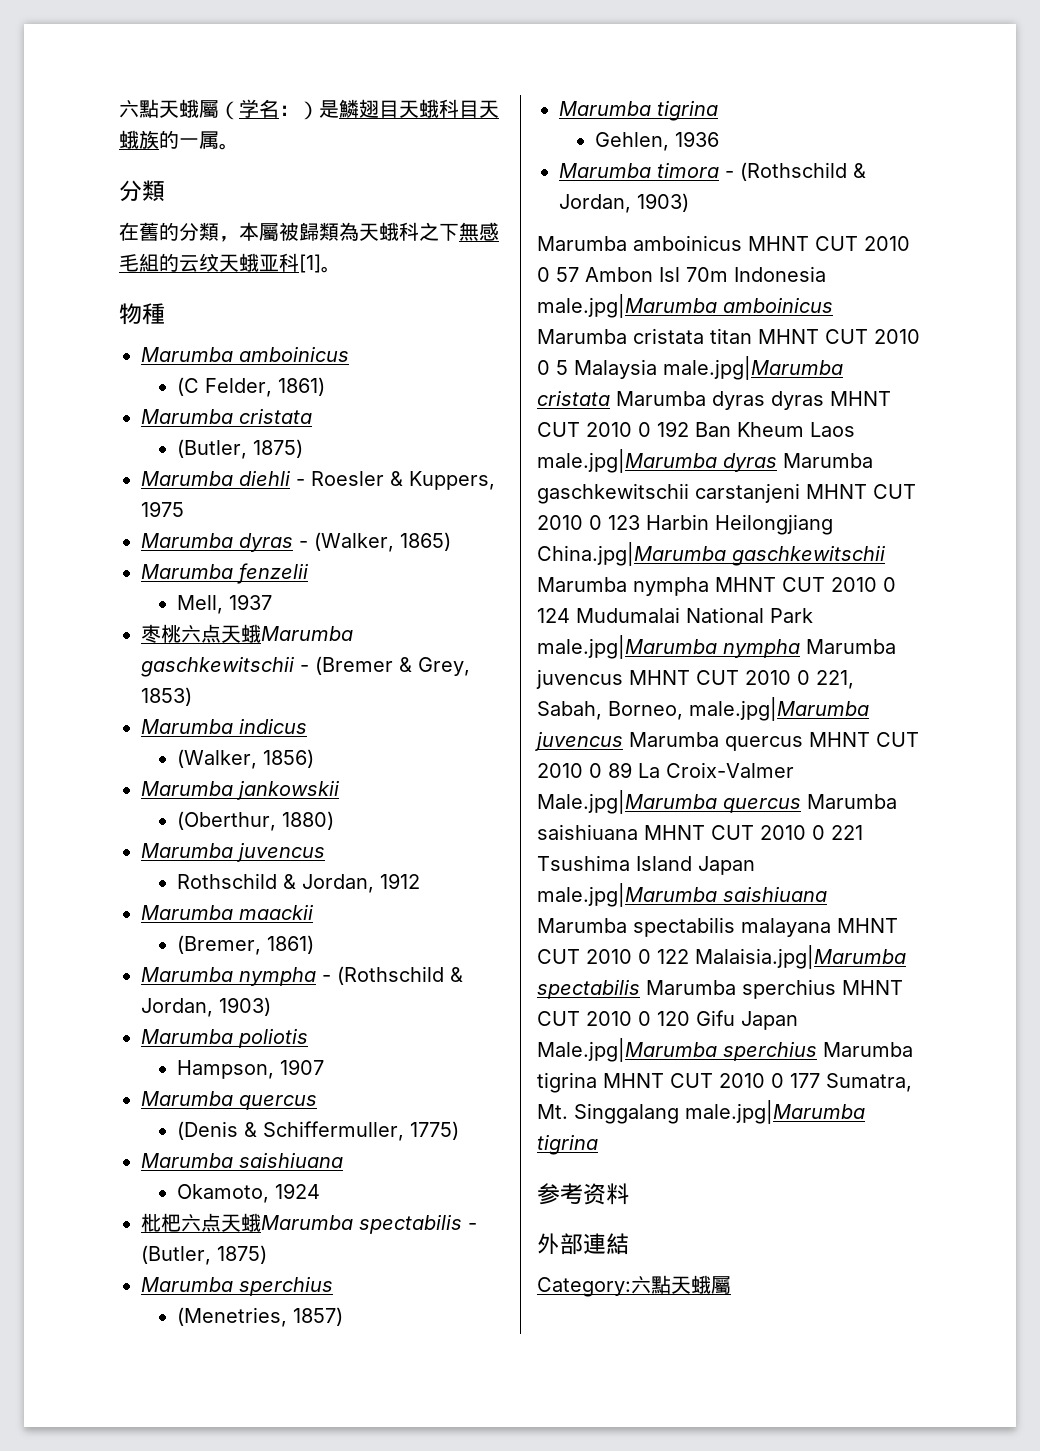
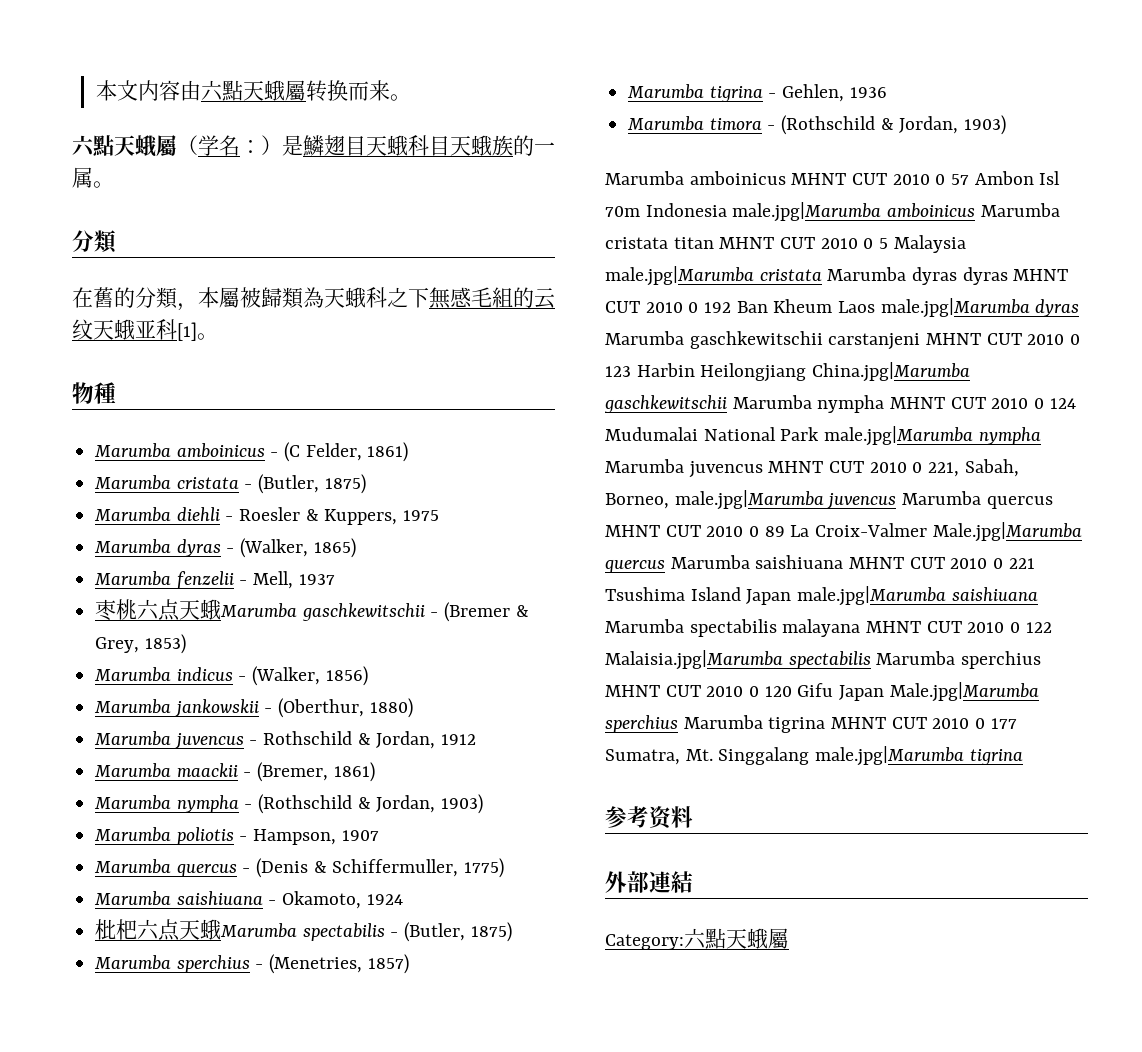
+ 本文内容由六點天蛾屬转换而来。
  物種
- Marumba amboinicus
- (C Felder, 1861)
- Marumba cristata
- (Butler, 1875)
+ Marumba amboinicus - (C Felder, 1861)
+ Marumba cristata - (Butler, 1875)
- Marumba fenzelii
- Mell, 1937
+ Marumba fenzelii - Mell, 1937
- Marumba indicus
- (Walker, 1856)
+ Marumba indicus - (Walker, 1856)
- Marumba jankowskii
- (Oberthur, 1880)
- Marumba juvencus
- Rothschild & Jordan, 1912
+ Marumba jankowskii - (Oberthur, 1880)
+ Marumba juvencus - Rothschild & Jordan, 1912
- Marumba maackii
- (Bremer, 1861)
+ Marumba maackii - (Bremer, 1861)
- Marumba poliotis
- Hampson, 1907
- Marumba quercus
- (Denis & Schiffermuller, 1775)
- Marumba saishiuana
- Okamoto, 1924
+ Marumba poliotis - Hampson, 1907
+ Marumba quercus - (Denis & Schiffermuller, 1775)
+ Marumba saishiuana - Okamoto, 1924
  枇杷六点天蛾Marumba spectabilis - (Butler, 1875)
- Marumba sperchius
- (Menetries, 1857)
- Marumba tigrina
- Gehlen, 1936
+ Marumba sperchius - (Menetries, 1857)
+ Marumba tigrina - Gehlen, 1936

